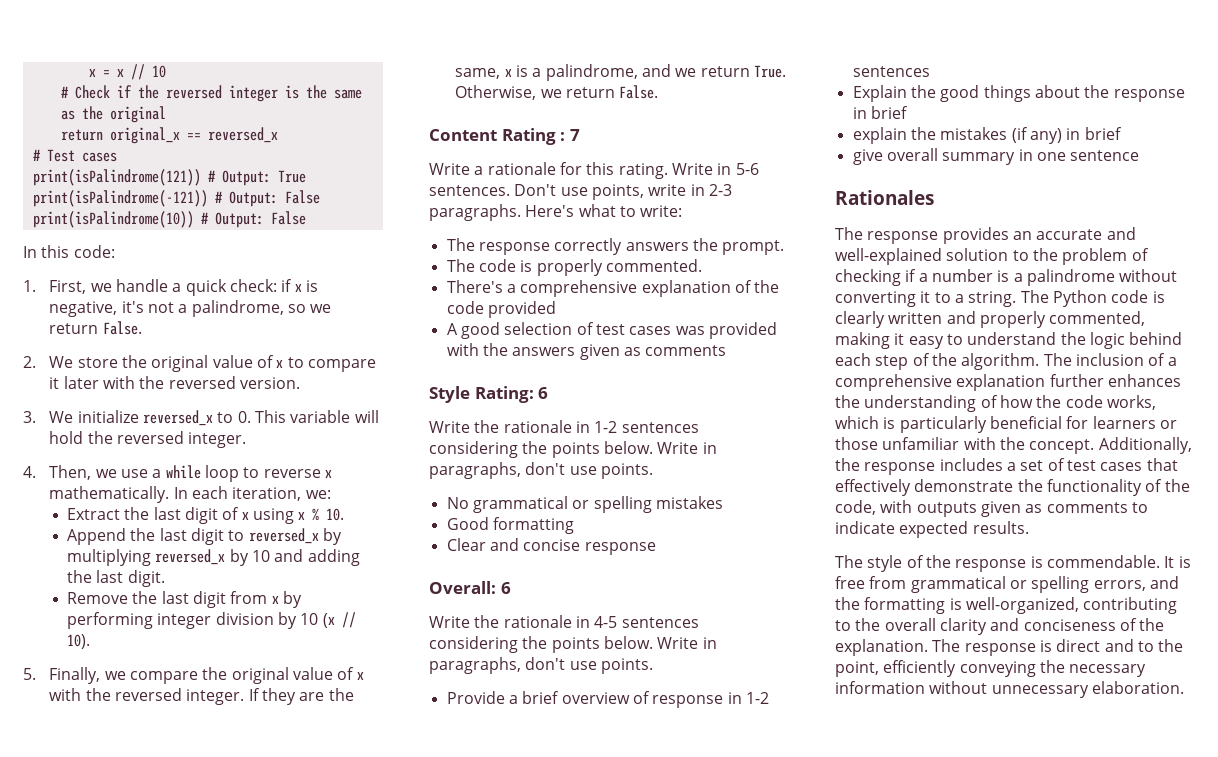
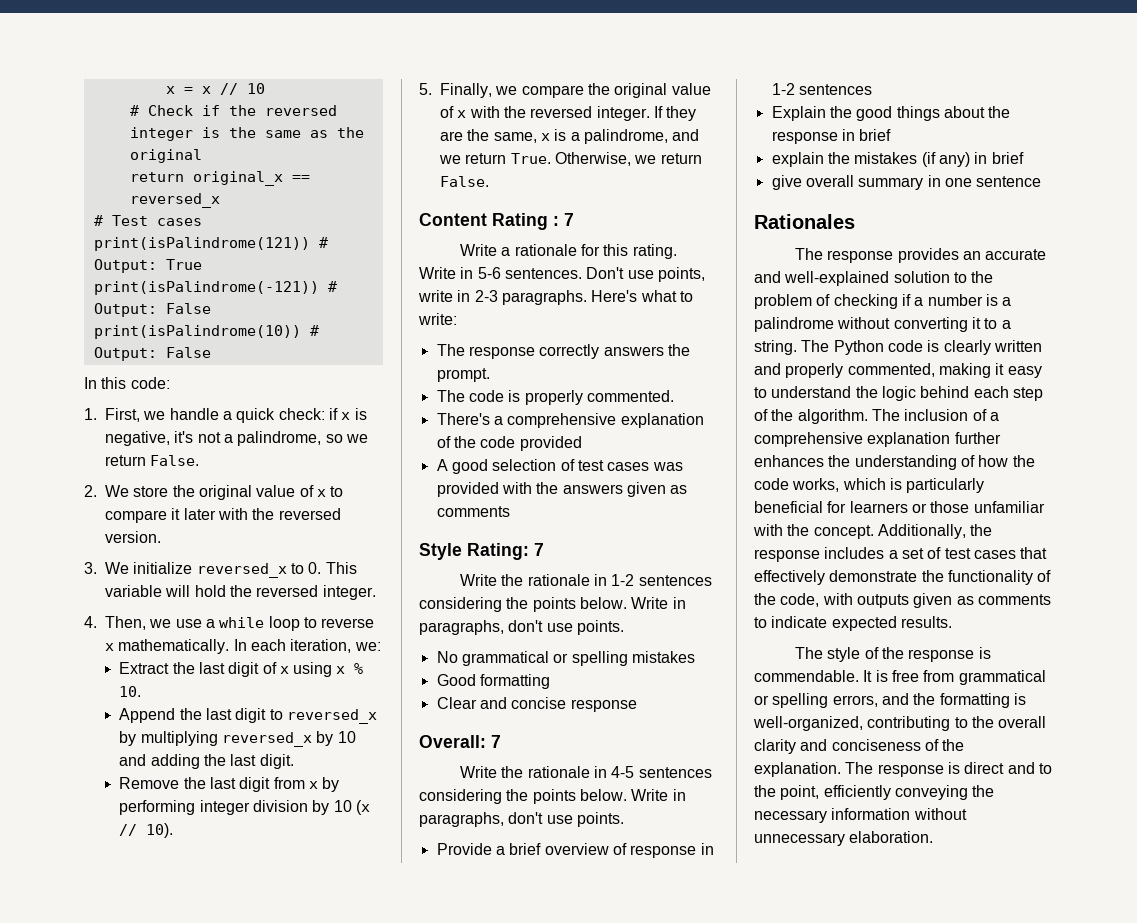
- Style Rating: 6
+ Style Rating: 7
- Overall: 6
+ Overall: 7

